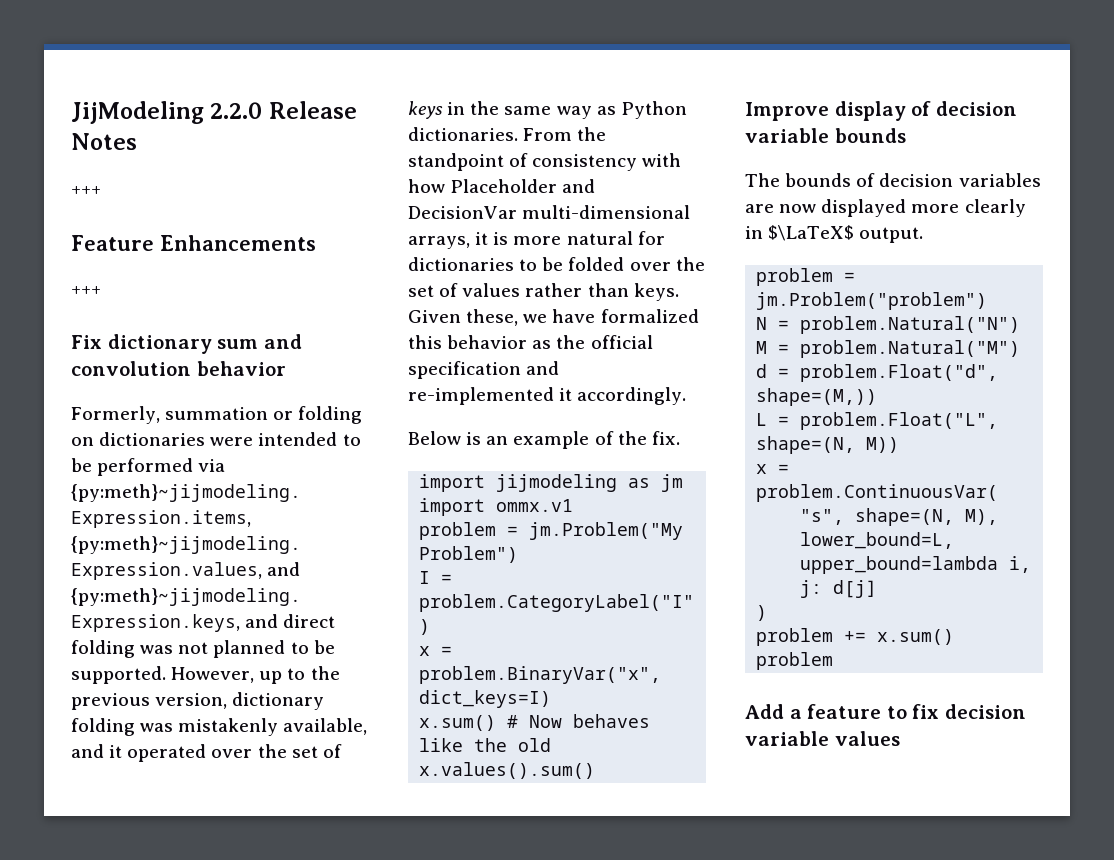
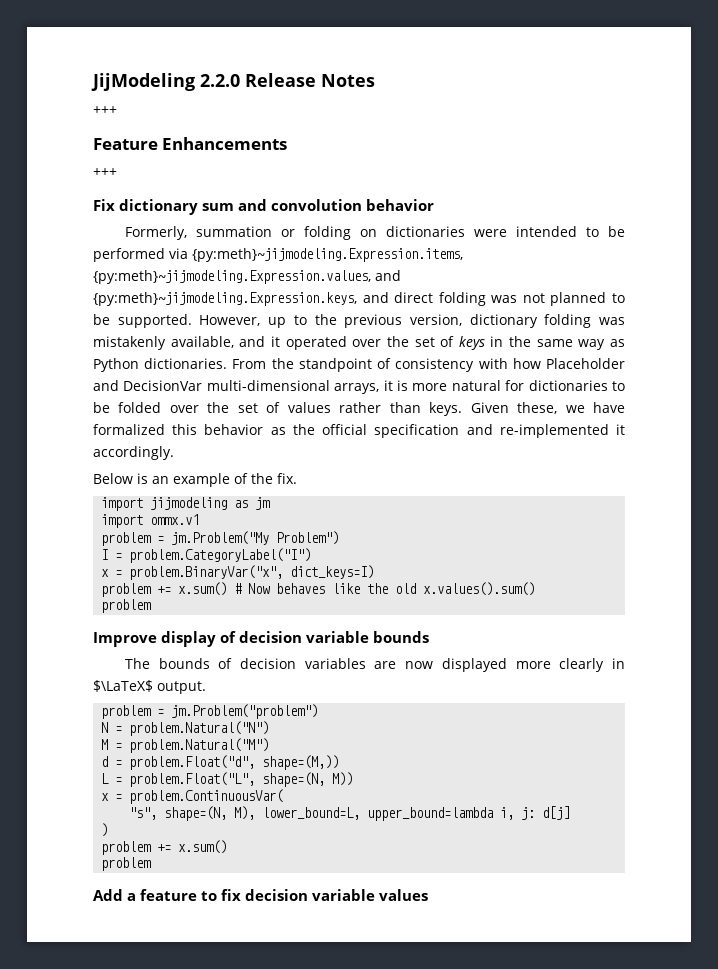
- x.sum() # Now behaves like the old x.values().sum()
+ problem += x.sum() # Now behaves like the old x.values().sum()
+ problem

